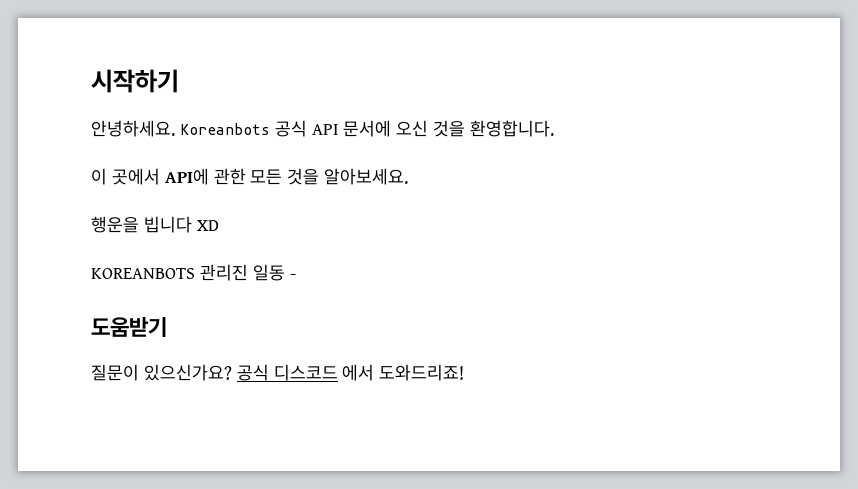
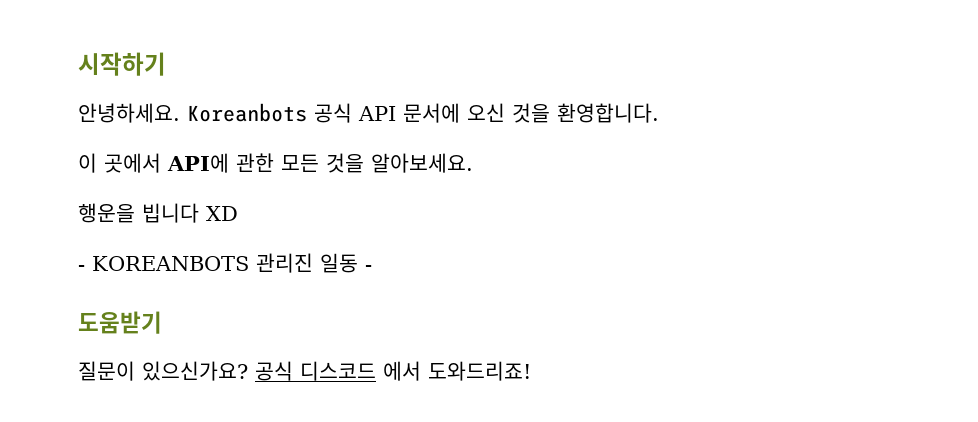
- KOREANBOTS 관리진 일동 -
+ - KOREANBOTS 관리진 일동 -

